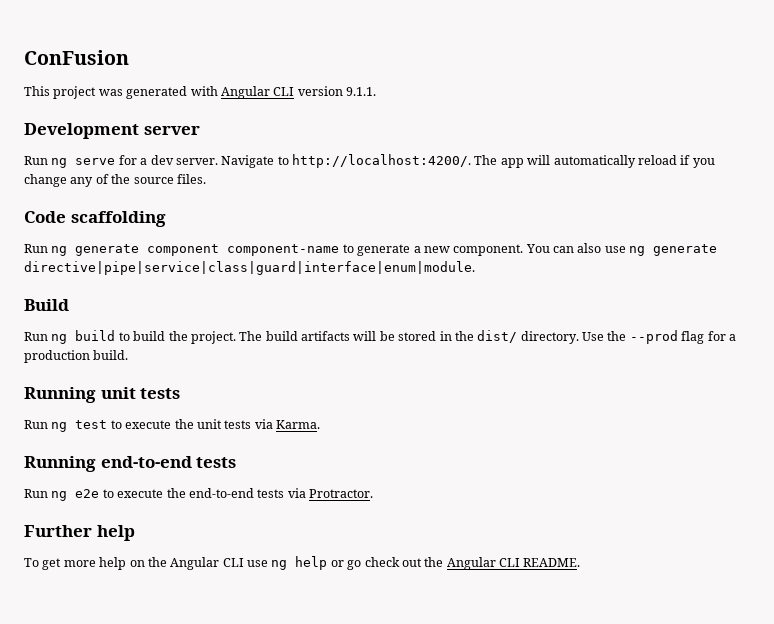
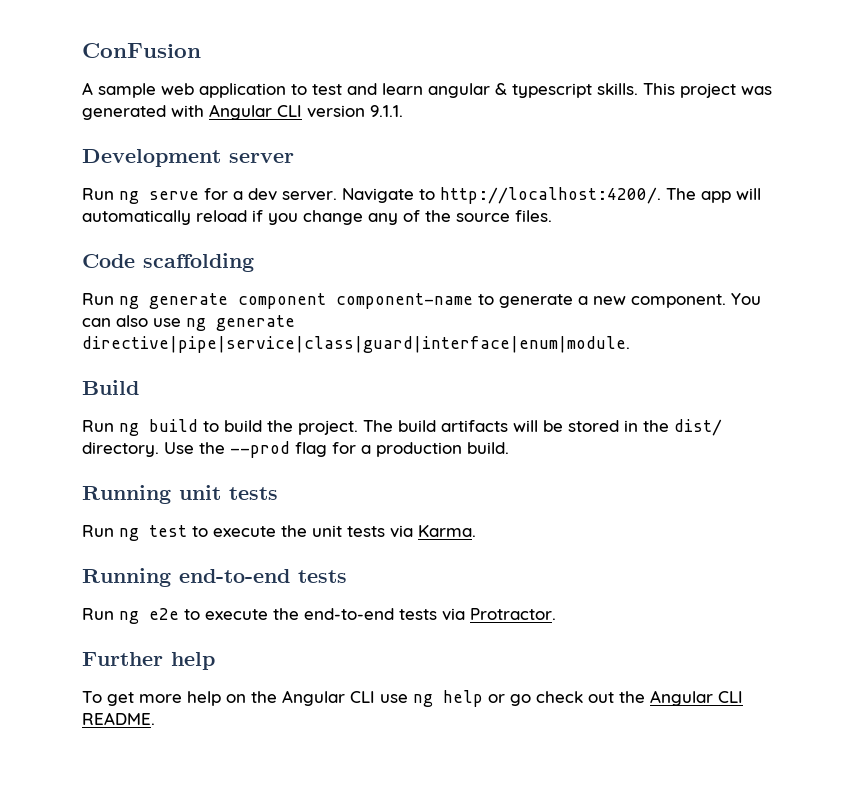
+ A sample web application to test and learn angular & typescript skills.

